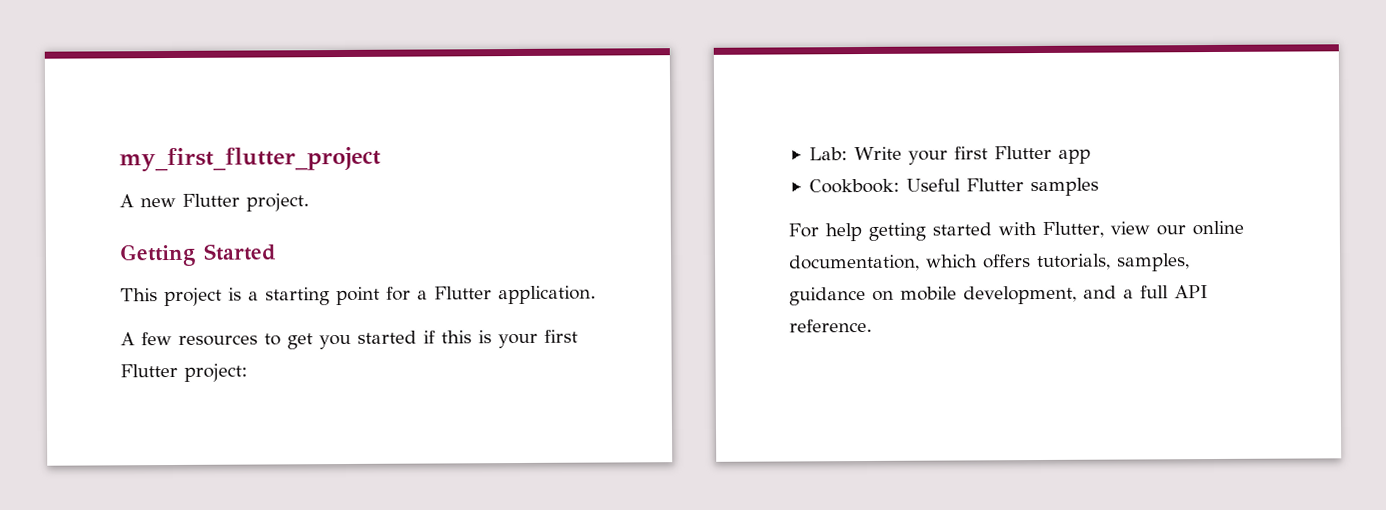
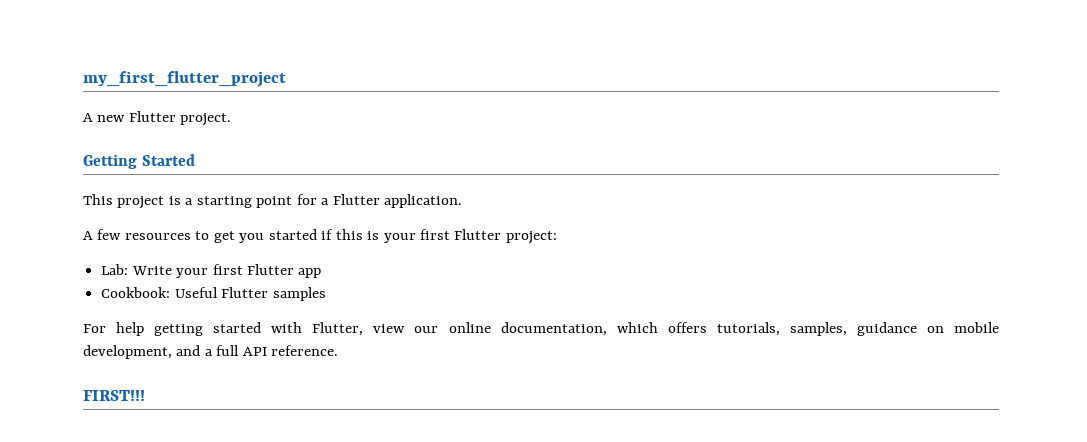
+ FIRST!!!

